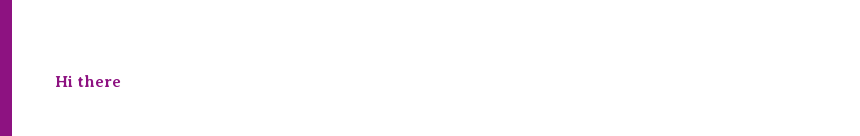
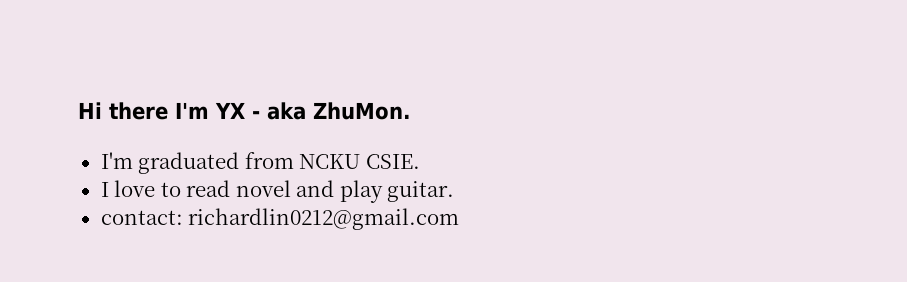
- Hi there
+ Hi there I'm YX - aka ZhuMon.
+ I'm graduated from NCKU CSIE.
+ I love to read novel and play guitar.
+ contact: richardlin0212@gmail.com

